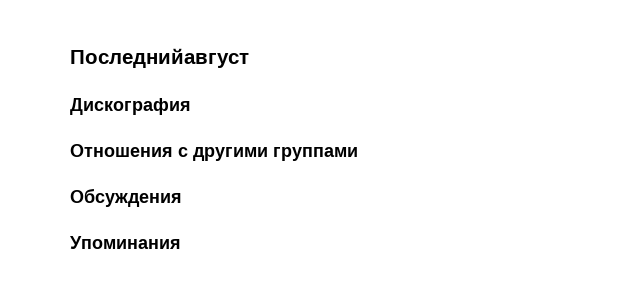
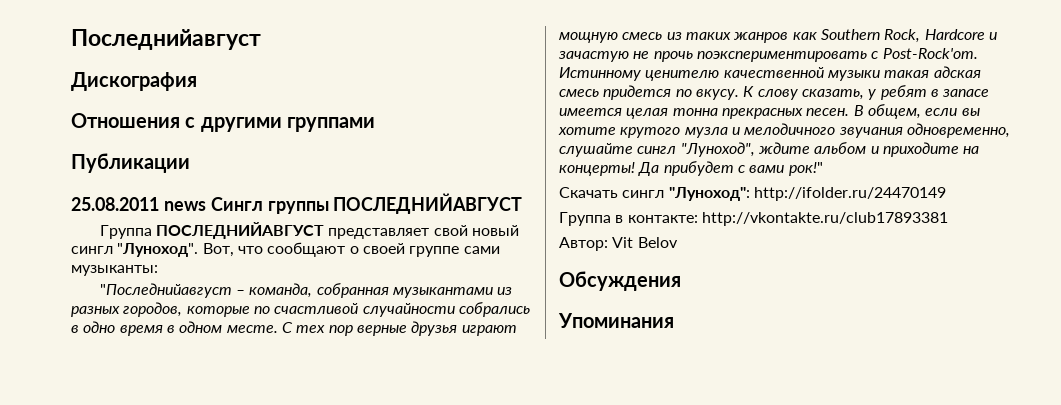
+ Публикации
+ 25.08.2011 news Сингл группы ПОСЛЕДНИЙАВГУСТ
+ Группа ПОСЛЕДНИЙАВГУСТ представляет свой новый сингл "Луноход". Вот, что сообщают о своей группе сами музыканты:
+ "Последнийавгуст – команда, собранная музыкантами из разных городов, которые по счастливой случайности собрались в одно время в одном месте. С тех пор верные друзья играют мощную смесь из таких жанров как Southern Rock, Hardcore и зачастую не прочь поэкспериментировать с Post-Rock'om. Истинному ценителю качественной музыки такая адская смесь придется по вкусу. К слову сказать, у ребят в запасе имеется целая тонна прекрасных песен. В общем, если вы хотите крутого музла и мелодичного звучания одновременно, слушайте сингл "Луноход", ждите альбом и приходите на концерты! Да прибудет с вами рок!"
+ Скачать сингл "Луноход": http://ifolder.ru/24470149
+ Группа в контакте: http://vkontakte.ru/club17893381
+ Автор: Vit Belov

